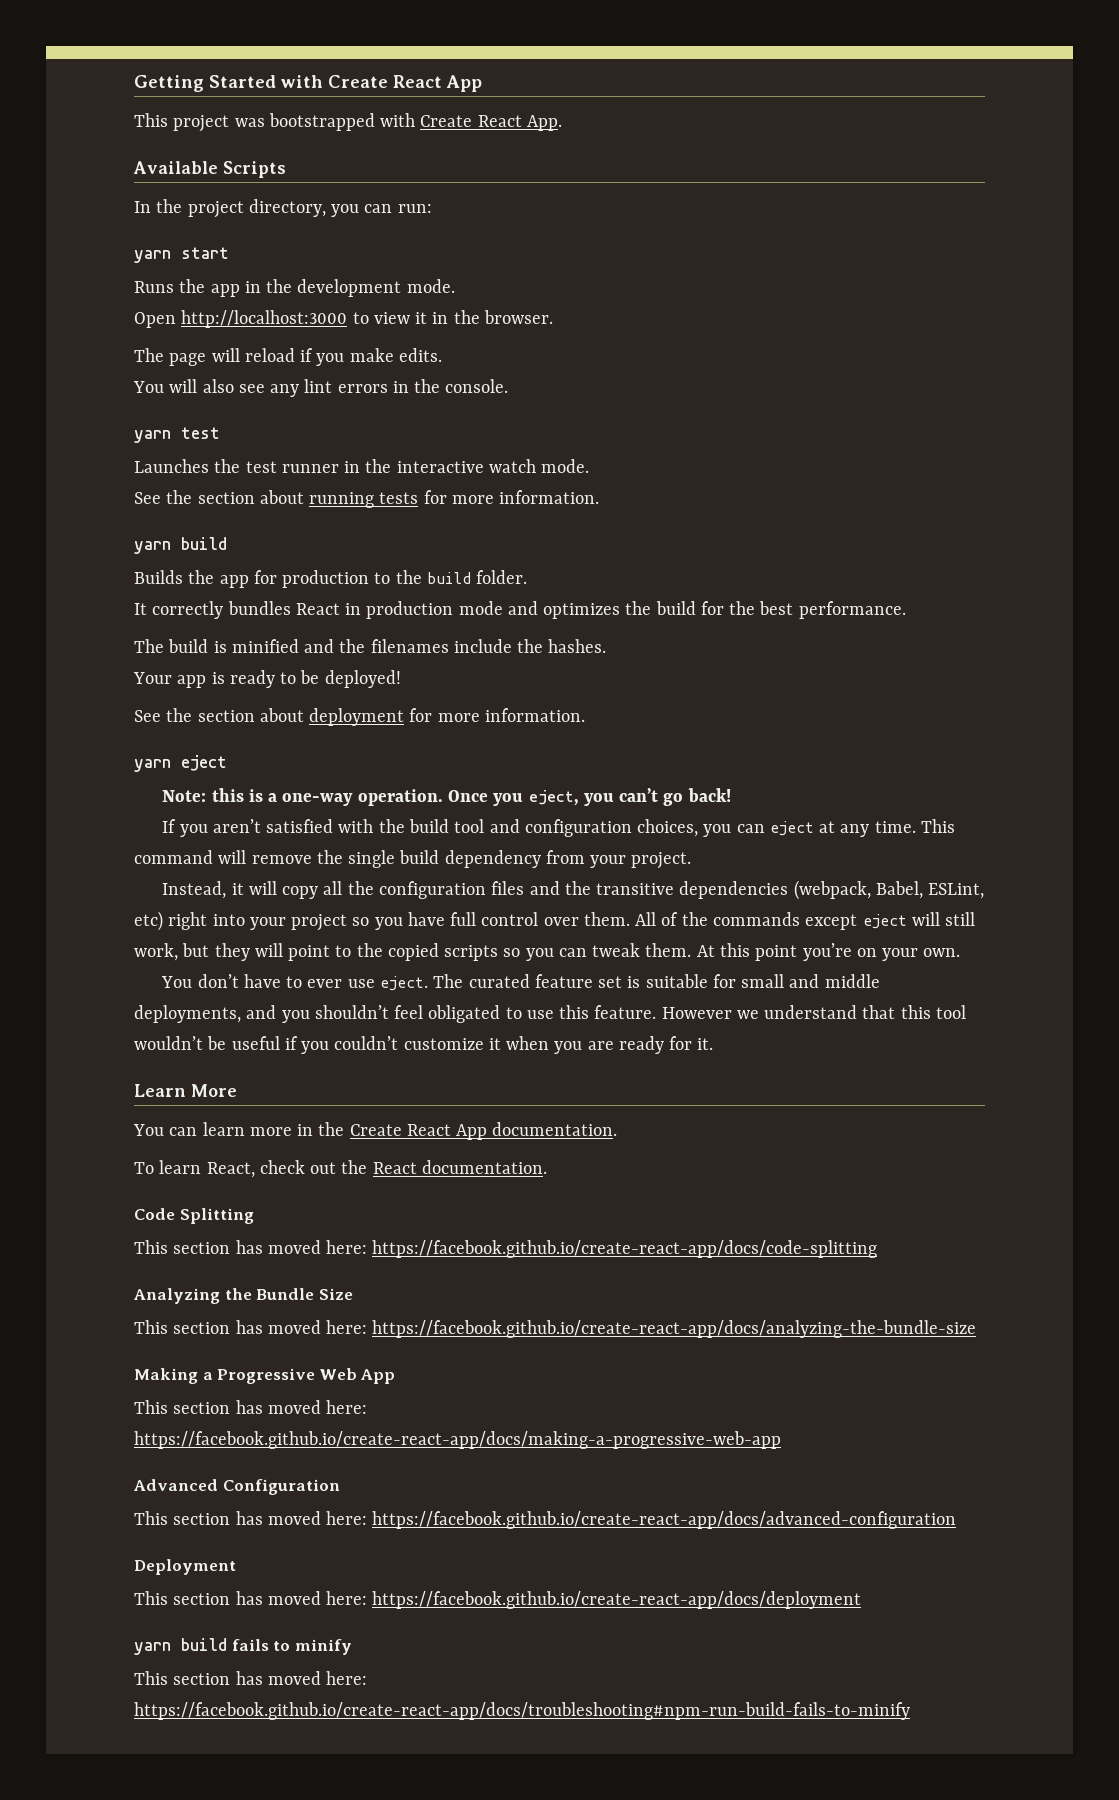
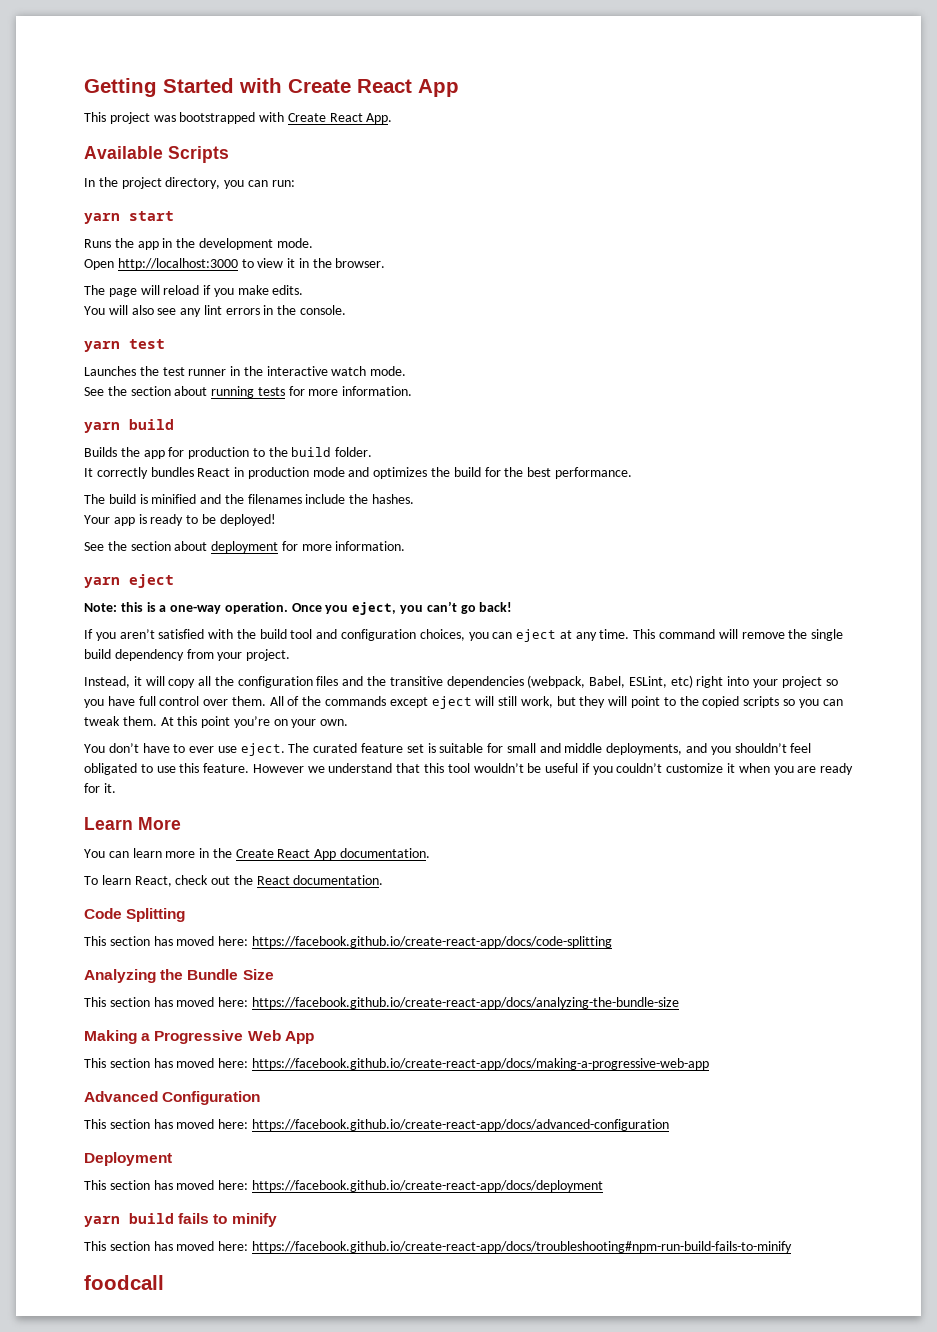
+ foodcall

